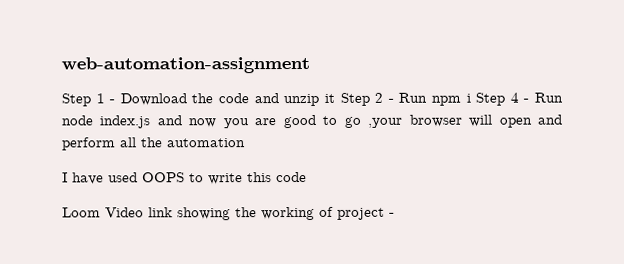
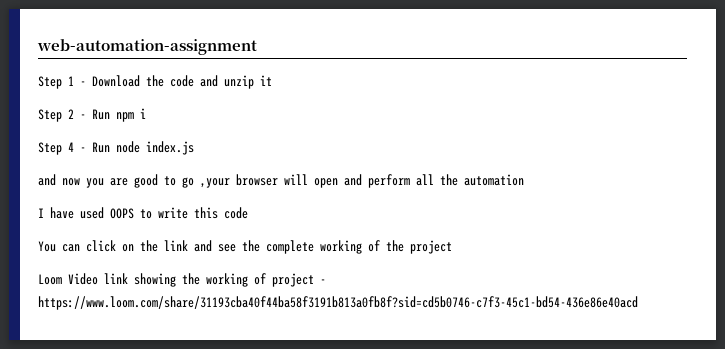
- Step 1 - Download the code and unzip it Step 2 - Run npm i Step 4 - Run node index.js and now you are good to go ,your browser will open and perform all the automation
+ Step 1 - Download the code and unzip it
+ Step 2 - Run npm i
+ Step 4 - Run node index.js
+ and now you are good to go ,your browser will open and perform all the automation
+ You can click on the link and see the complete working of the project
- Loom Video link showing the working of project -
+ Loom Video link showing the working of project - https://www.loom.com/share/31193cba40f44ba58f3191b813a0fb8f?sid=cd5b0746-c7f3-45c1-bd54-436e86e40acd

